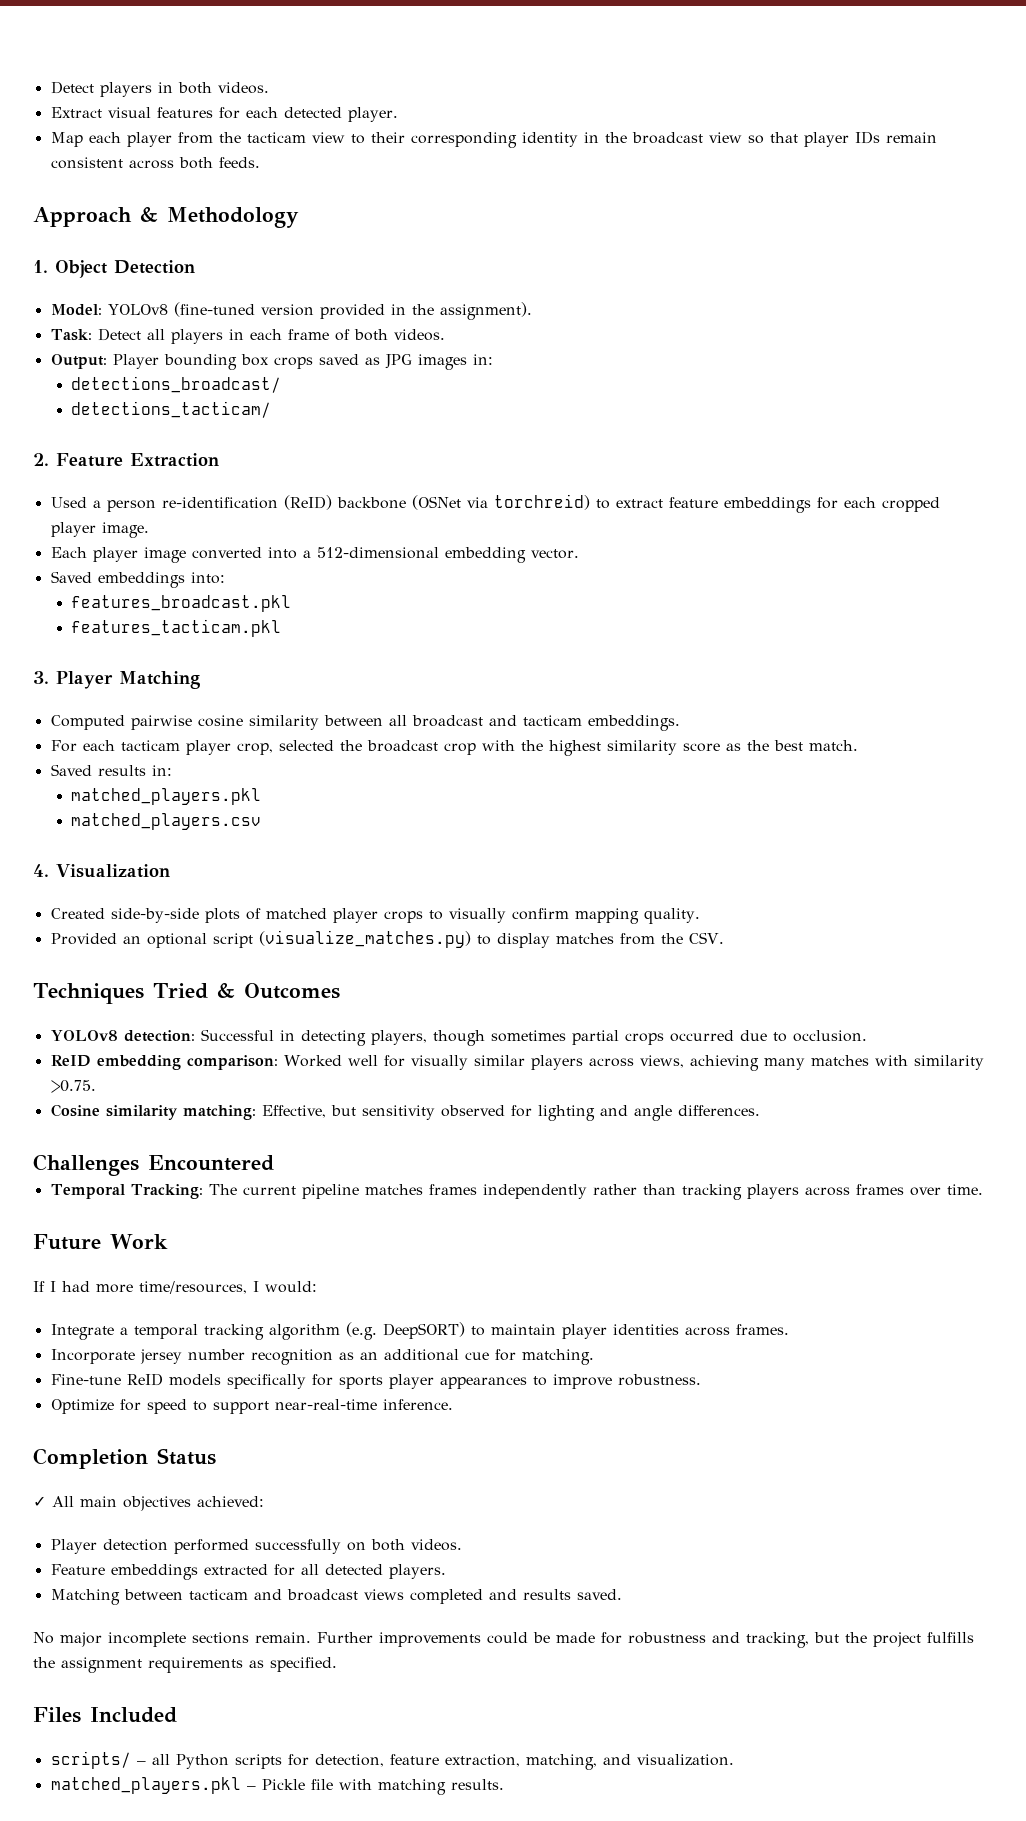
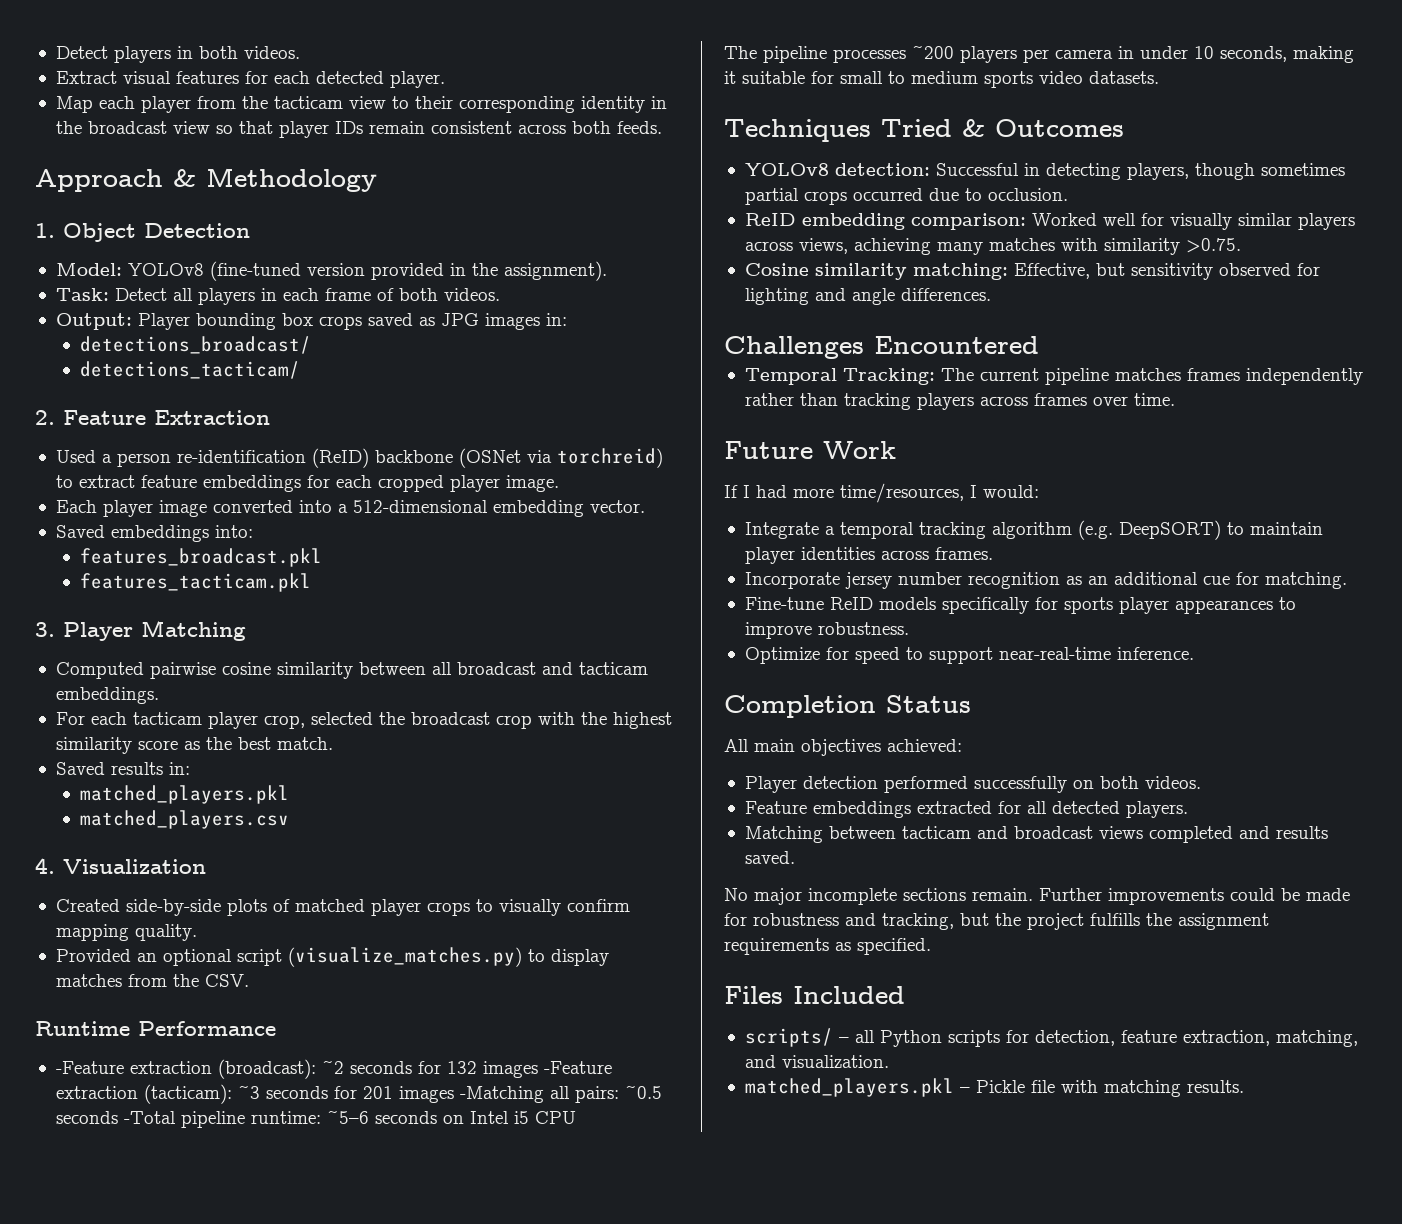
+ Runtime Performance
+ -Feature extraction (broadcast): ~2 seconds for 132 images -Feature extraction (tacticam): ~3 seconds for 201 images -Matching all pairs: ~0.5 seconds -Total pipeline runtime: ~5–6 seconds on Intel i5 CPU
+ The pipeline processes ~200 players per camera in under 10 seconds, making it suitable for small to medium sports video datasets.
- ✓ All main objectives achieved:
+ All main objectives achieved:

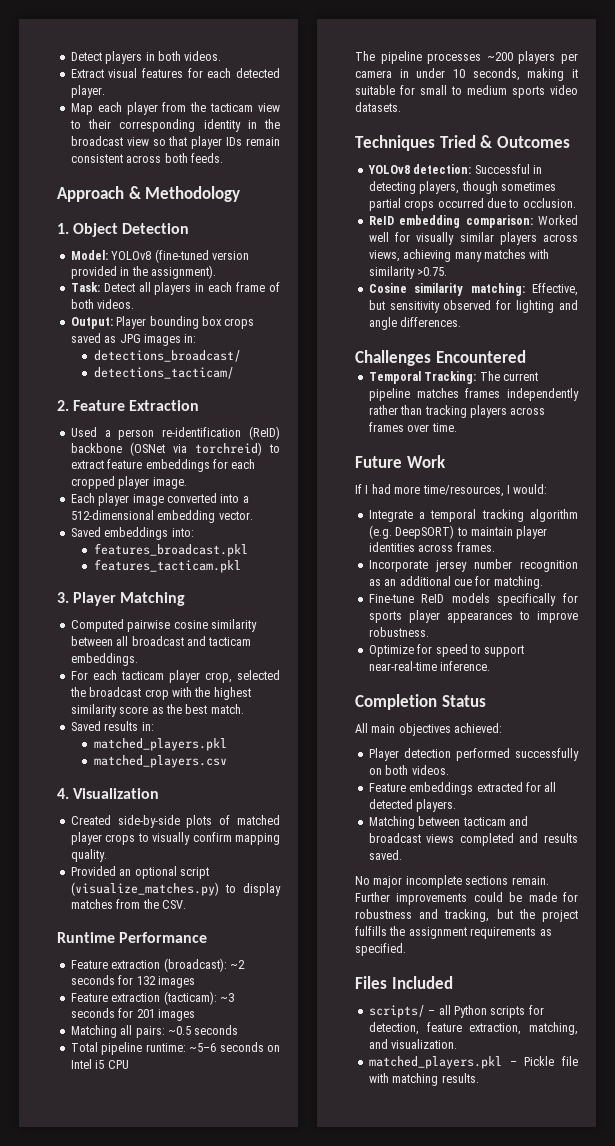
- -Feature extraction (broadcast): ~2 seconds for 132 images -Feature extraction (tacticam): ~3 seconds for 201 images -Matching all pairs: ~0.5 seconds -Total pipeline runtime: ~5–6 seconds on Intel i5 CPU
+ Feature extraction (broadcast): ~2 seconds for 132 images
+ Feature extraction (tacticam): ~3 seconds for 201 images
+ Matching all pairs: ~0.5 seconds
+ Total pipeline runtime: ~5–6 seconds on Intel i5 CPU

